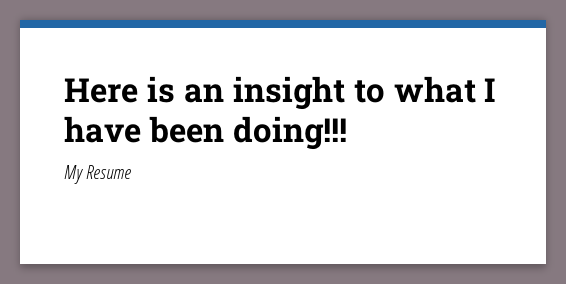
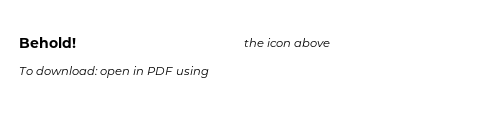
- Here is an insight to what I have been doing!!!
- My Resume
+ Behold!
+ To download: open in PDF using the icon above

